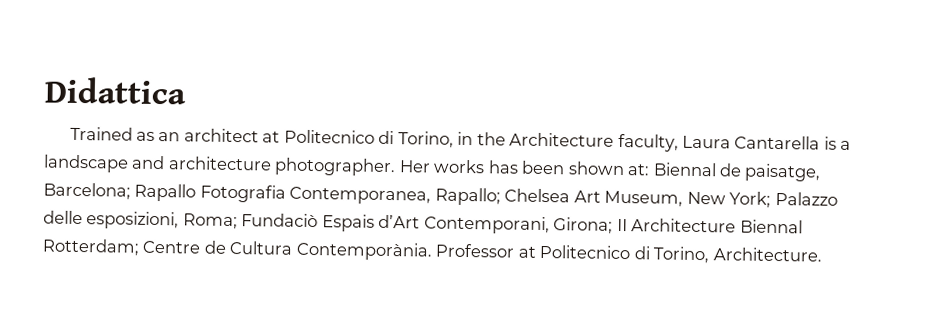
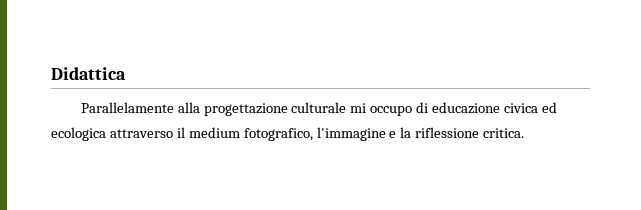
- Trained as an architect at Politecnico di Torino, in the Architecture faculty, Laura Cantarella is a landscape and architecture photographer. Her works has been shown at: Biennal de paisatge, Barcelona; Rapallo Fotografia Contemporanea, Rapallo; Chelsea Art Museum, New York; Palazzo delle esposizioni, Roma; Fundaciò Espais d’Art Contemporani, Girona; II Architecture Biennal Rotterdam; Centre de Cultura Contemporània. Professor at Politecnico di Torino, Architecture.
+ Parallelamente alla progettazione culturale mi occupo di educazione civica ed ecologica attraverso il medium fotografico, l'immagine e la riflessione critica.

